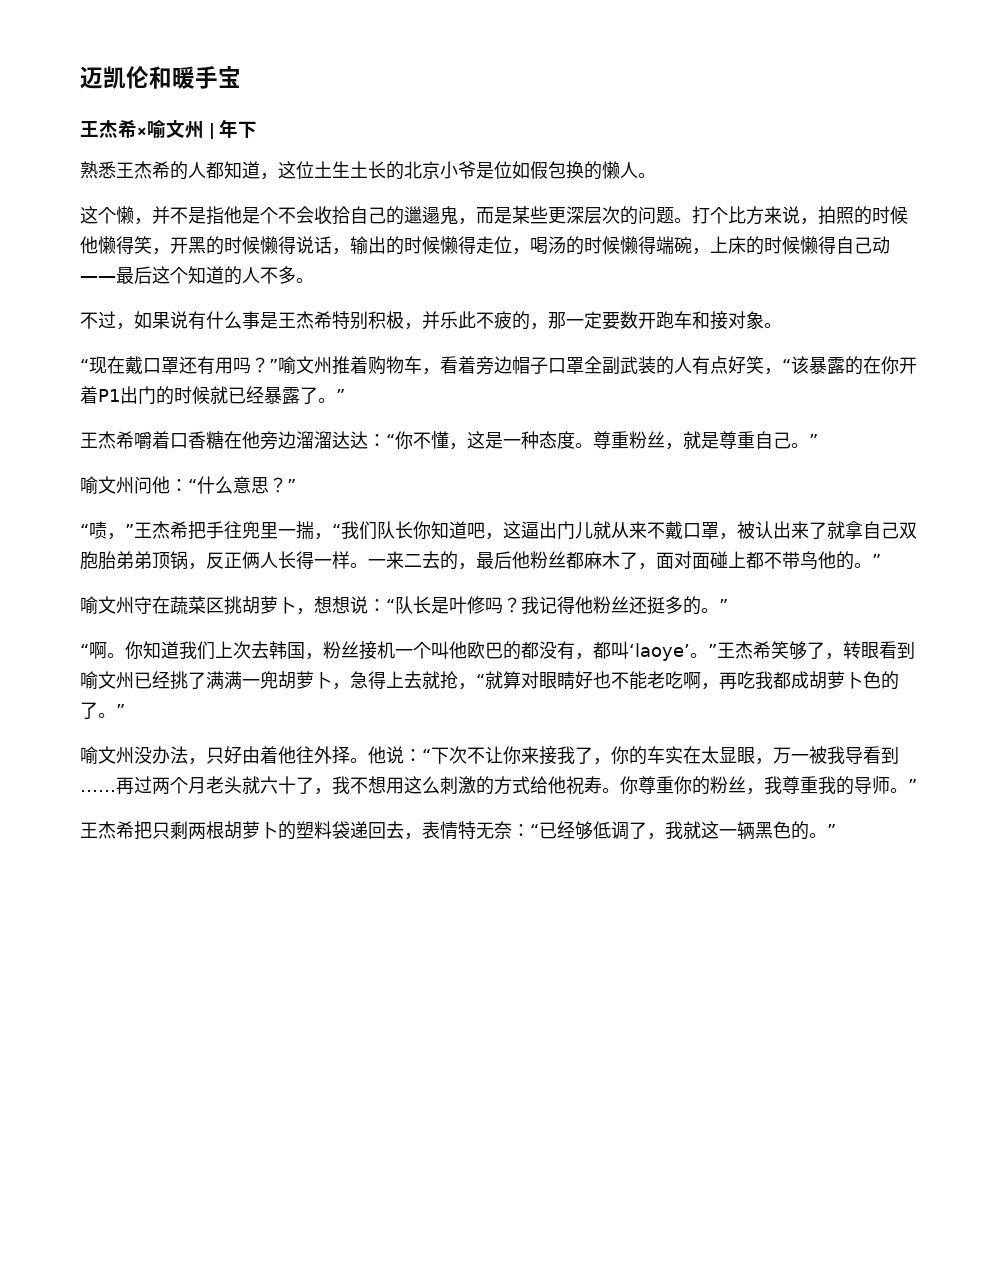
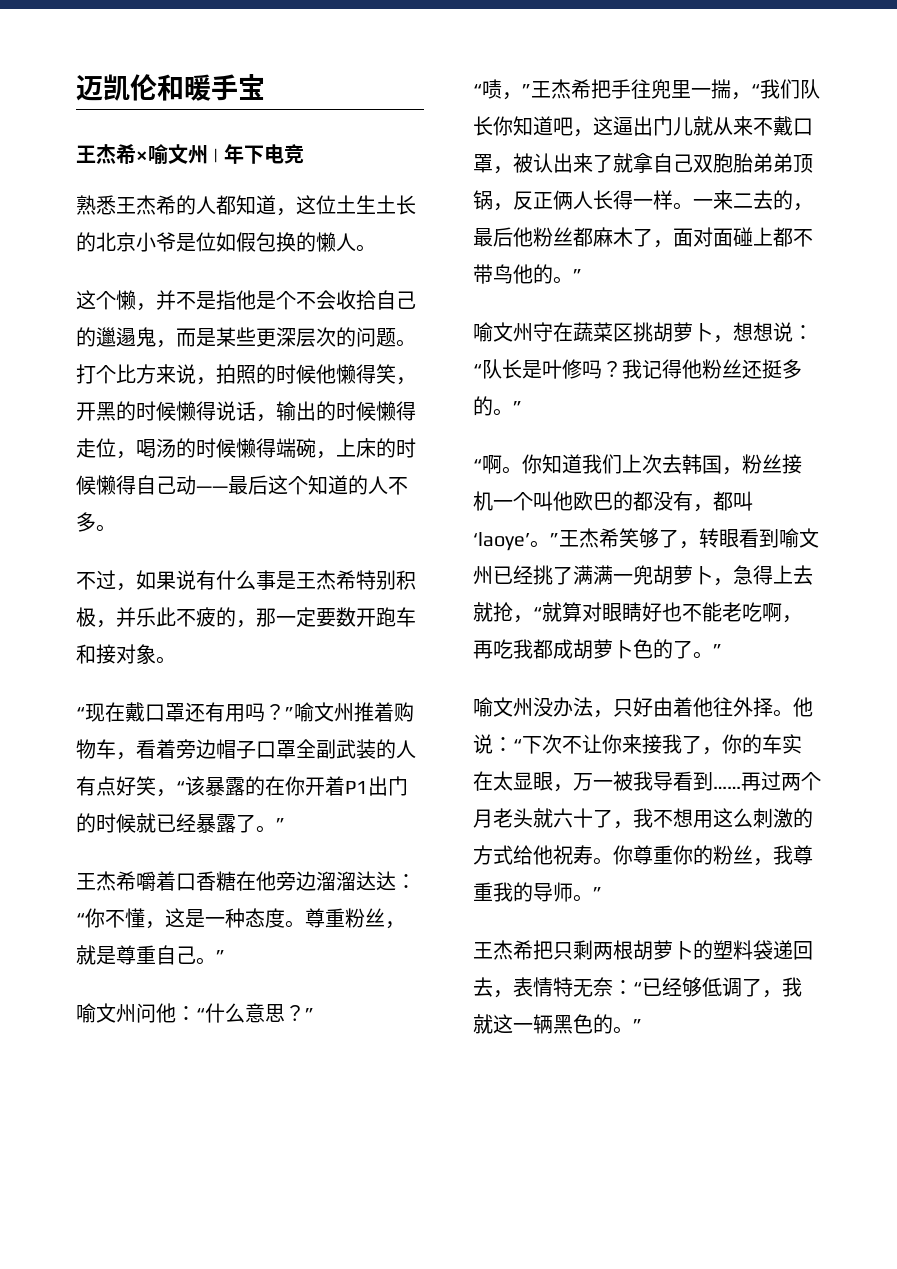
- 王杰希×喻文州 | 年下
+ 王杰希×喻文州 | 年下电竞

